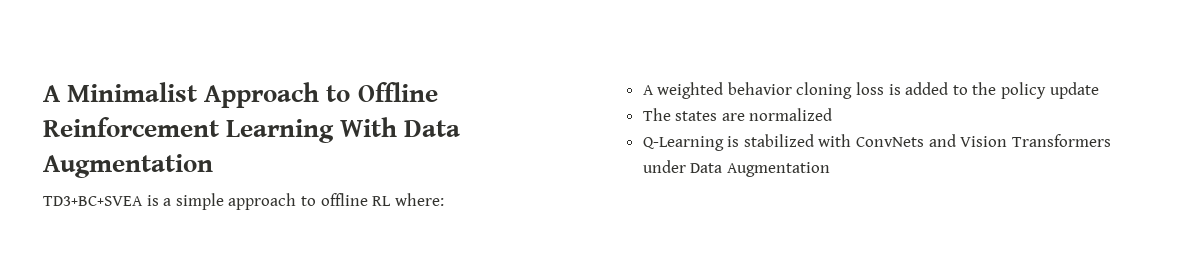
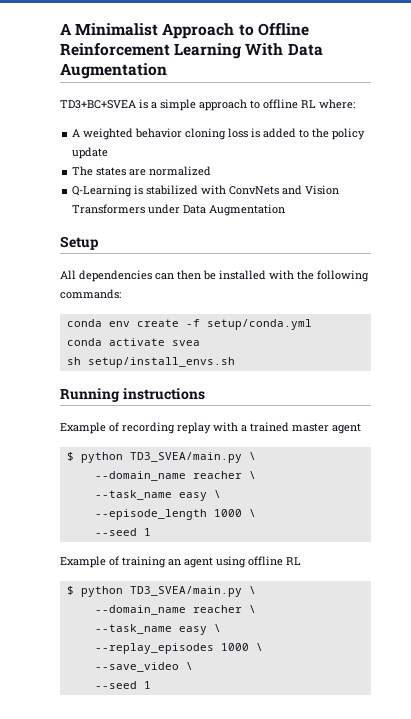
+ Setup
+ All dependencies can then be installed with the following commands:
+ conda env create -f setup/conda.yml
+ conda activate svea
+ sh setup/install_envs.sh
+ Running instructions
+ Example of recording replay with a trained master agent
+ $ python TD3_SVEA/main.py \
+ --domain_name reacher \
+ --task_name easy \
+ --episode_length 1000 \
+ --seed 1
+ Example of training an agent using offline RL
+ $ python TD3_SVEA/main.py \
+ --domain_name reacher \
+ --task_name easy \
+ --replay_episodes 1000 \
+ --save_video \
+ --seed 1

